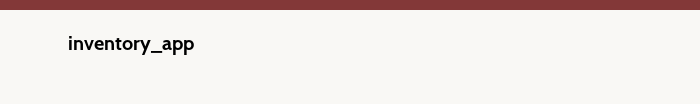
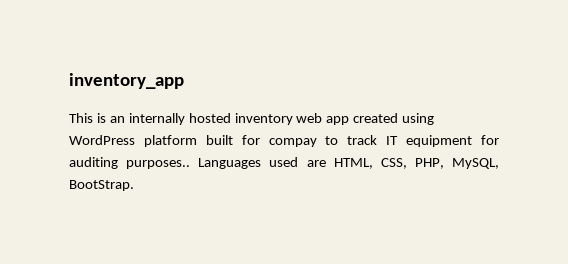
+ This is an internally hosted inventory web app created using WordPress platform built for compay to track IT equipment for auditing purposes.. Languages used are HTML, CSS, PHP, MySQL, BootStrap.

